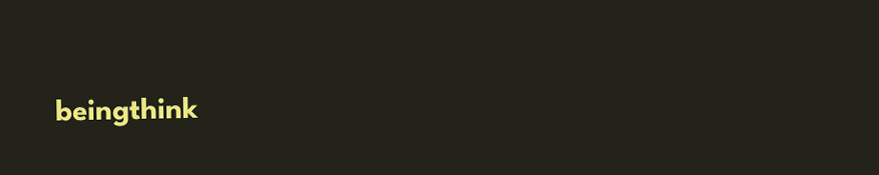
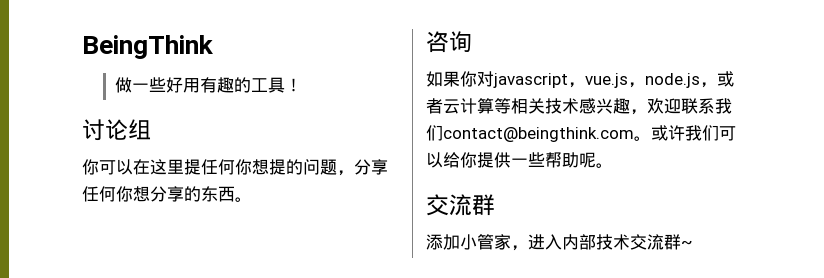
- beingthink
+ BeingThink
+ 做一些好用有趣的工具！
+ 讨论组
+ 你可以在这里提任何你想提的问题，分享任何你想分享的东西。
+ 咨询
+ 如果你对javascript，vue.js，node.js，或者云计算等相关技术感兴趣，欢迎联系我们contact@beingthink.com。或许我们可以给你提供一些帮助呢。
+ 交流群
+ 添加小管家，进入内部技术交流群~

